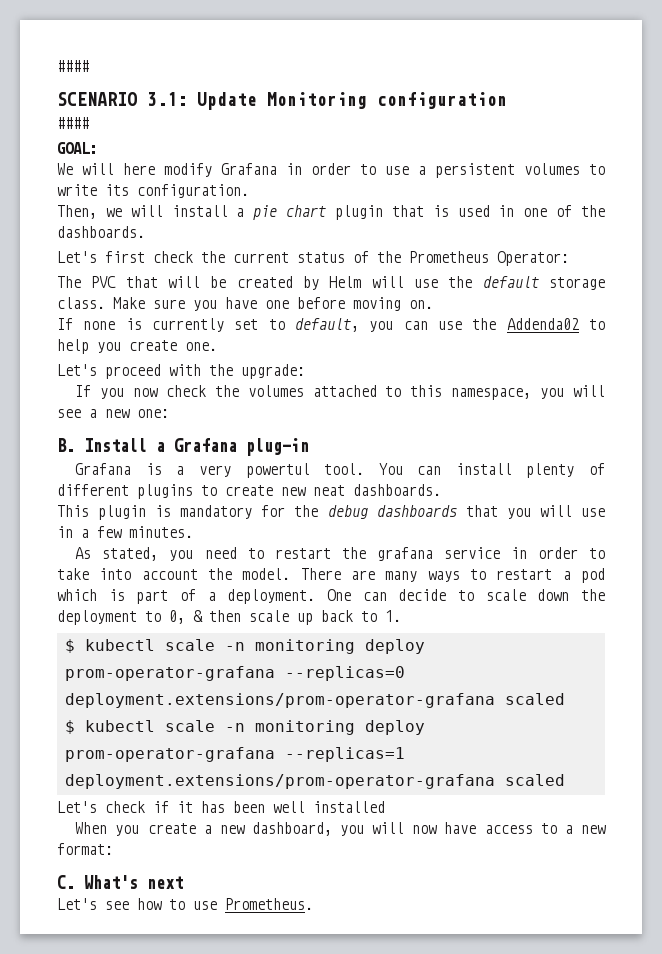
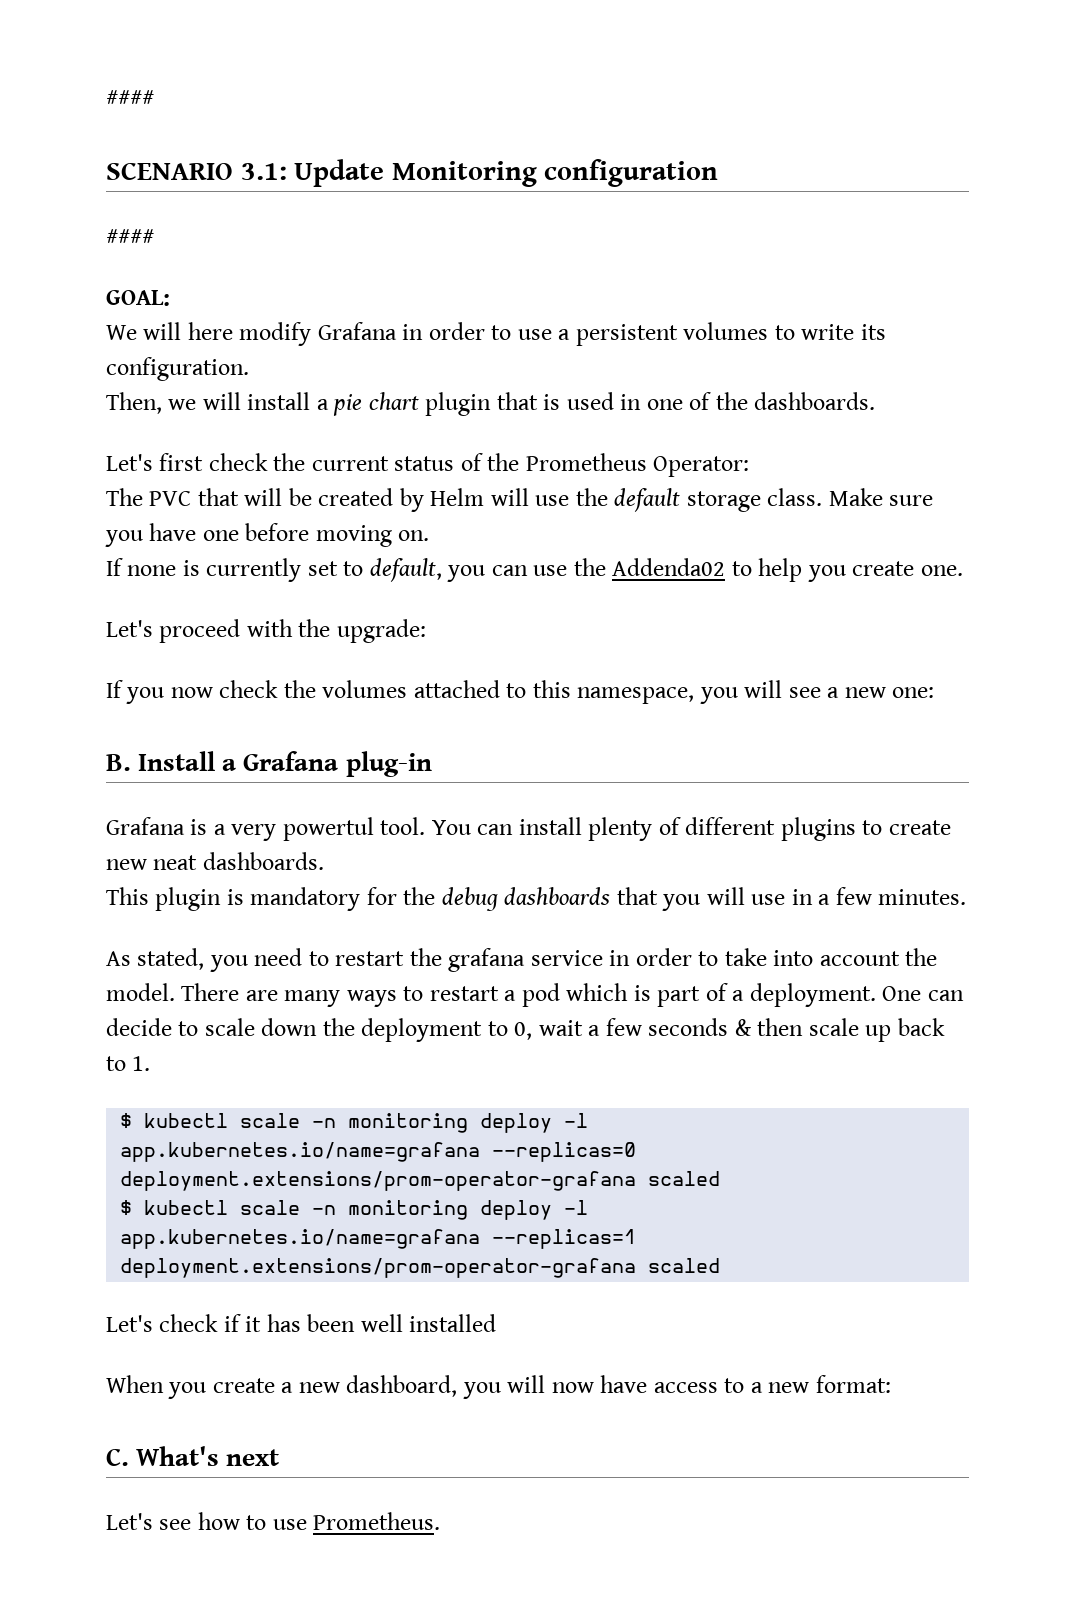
- One can decide to scale down the deployment to 0, & then scale up back to 1.
+ One can decide to scale down the deployment to 0, wait a few seconds & then scale up back to 1.
- $ kubectl scale -n monitoring deploy prom-operator-grafana --replicas=0
+ $ kubectl scale -n monitoring deploy -l app.kubernetes.io/name=grafana --replicas=0
- $ kubectl scale -n monitoring deploy prom-operator-grafana --replicas=1
+ $ kubectl scale -n monitoring deploy -l app.kubernetes.io/name=grafana --replicas=1

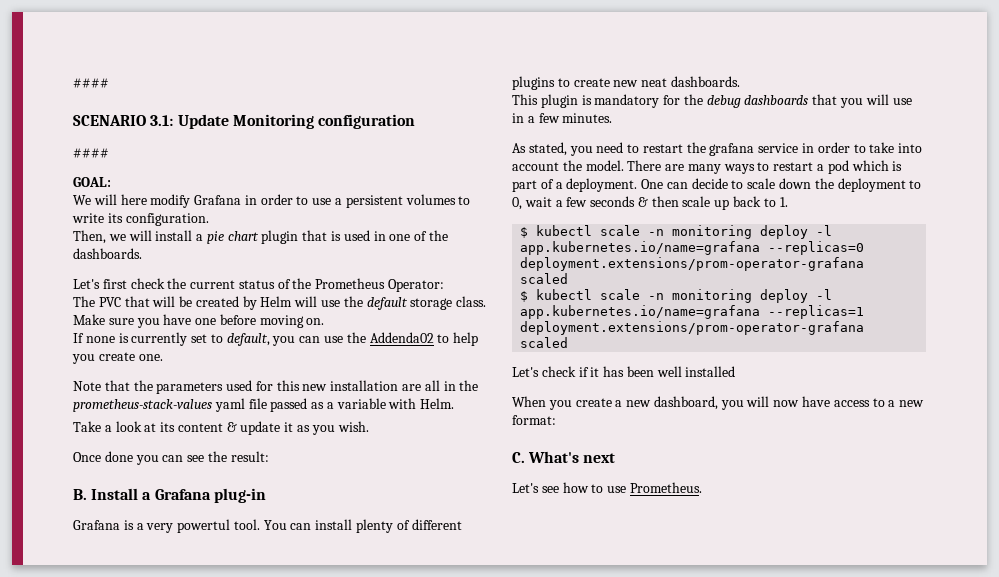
- Let's proceed with the upgrade:
- If you now check the volumes attached to this namespace, you will see a new one:
+ Note that the parameters used for this new installation are all in the prometheus-stack-values yaml file passed as a variable with Helm.
+ Take a look at its content & update it as you wish.
+ Once done you can see the result:

